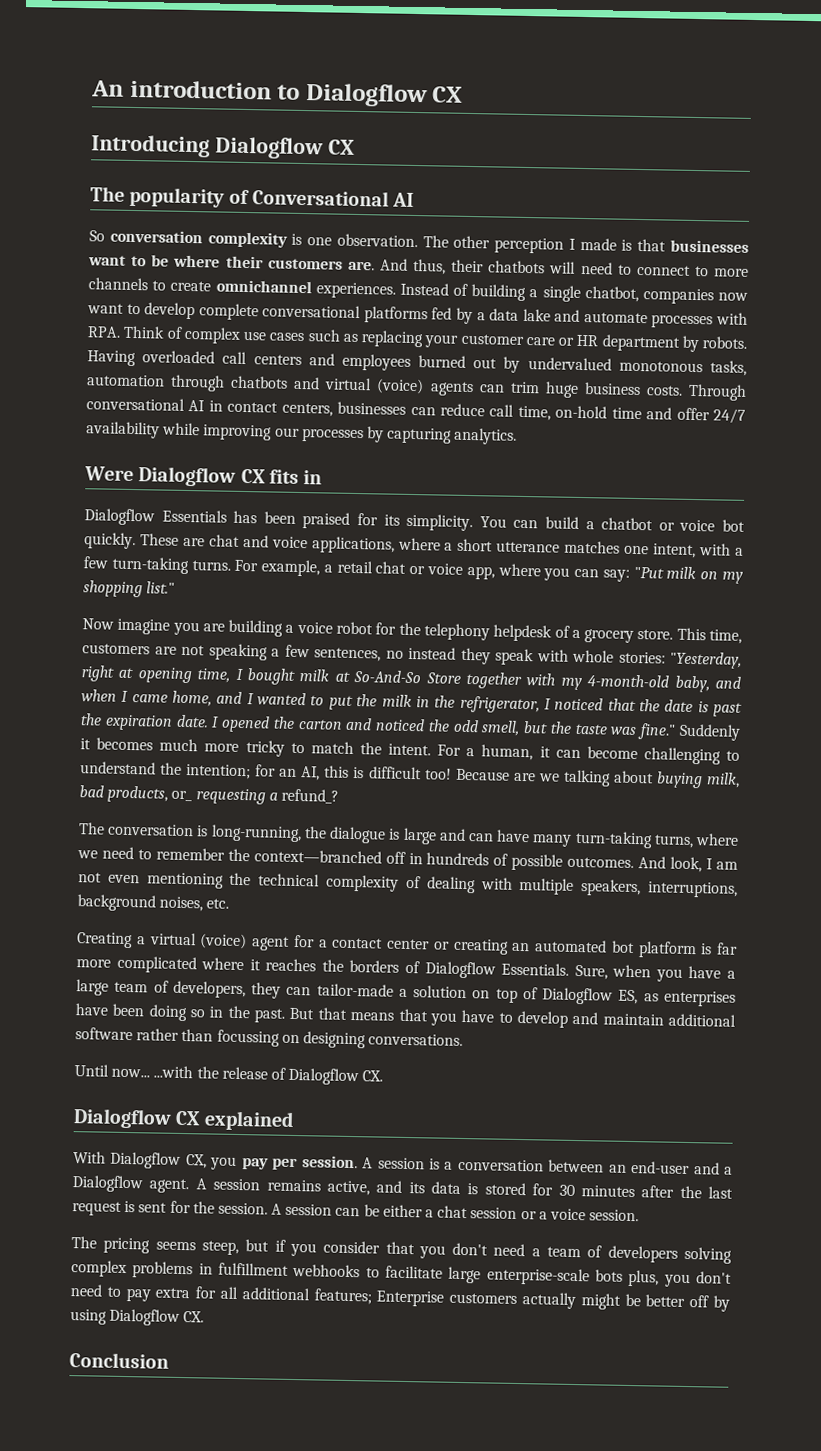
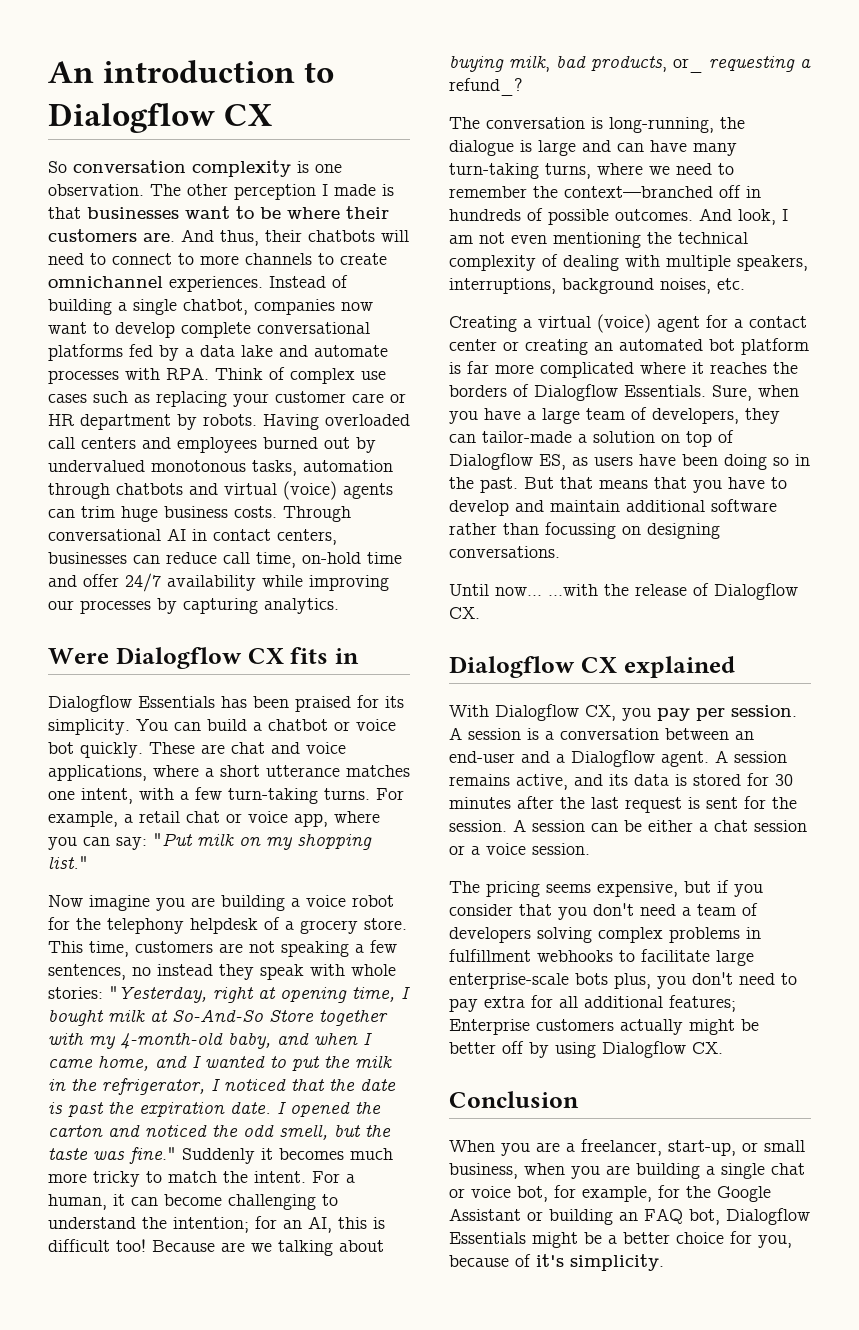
- Introducing Dialogflow CX
- The popularity of Conversational AI
- Sure, when you have a large team of developers, they can tailor-made a solution on top of Dialogflow ES, as enterprises have been doing so in the past.
+ Sure, when you have a large team of developers, they can tailor-made a solution on top of Dialogflow ES, as users have been doing so in the past.
- The pricing seems steep, but if you consider that you don't need a team of developers solving complex problems in fulfillment webhooks to facilitate large enterprise-scale bots plus, you don't need to pay extra for all additional features; Enterprise customers actually might be better off by using Dialogflow CX.
+ The pricing seems expensive, but if you consider that you don't need a team of developers solving complex problems in fulfillment webhooks to facilitate large enterprise-scale bots plus, you don't need to pay extra for all additional features; Enterprise customers actually might be better off by using Dialogflow CX.
+ When you are a freelancer, start-up, or small business, when you are building a single chat or voice bot, for example, for the Google Assistant or building an FAQ bot, Dialogflow Essentials might be a better choice for you, because of it's simplicity.

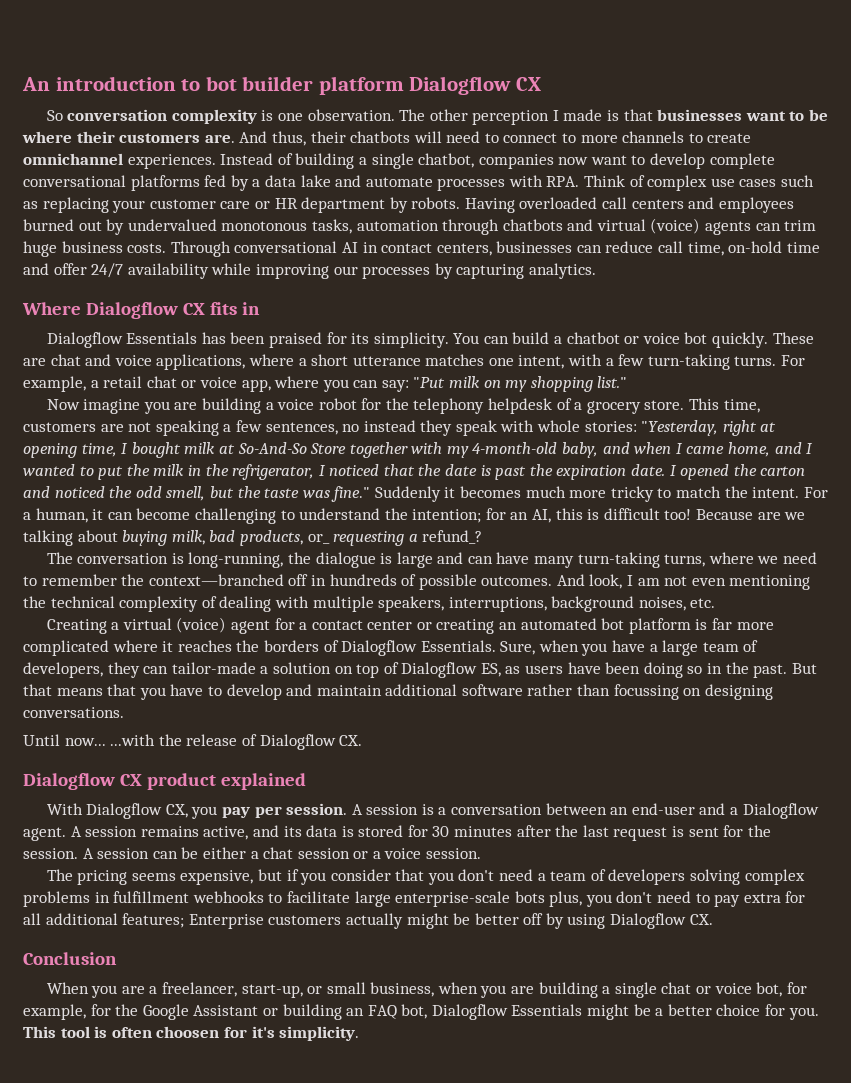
- An introduction to Dialogflow CX
+ An introduction to bot builder platform Dialogflow CX
- Were Dialogflow CX fits in
+ Where Dialogflow CX fits in
- Dialogflow CX explained
+ Dialogflow CX product explained
- When you are a freelancer, start-up, or small business, when you are building a single chat or voice bot, for example, for the Google Assistant or building an FAQ bot, Dialogflow Essentials might be a better choice for you, because of it's simplicity.
+ When you are a freelancer, start-up, or small business, when you are building a single chat or voice bot, for example, for the Google Assistant or building an FAQ bot, Dialogflow Essentials might be a better choice for you. This tool is often choosen for it's simplicity.

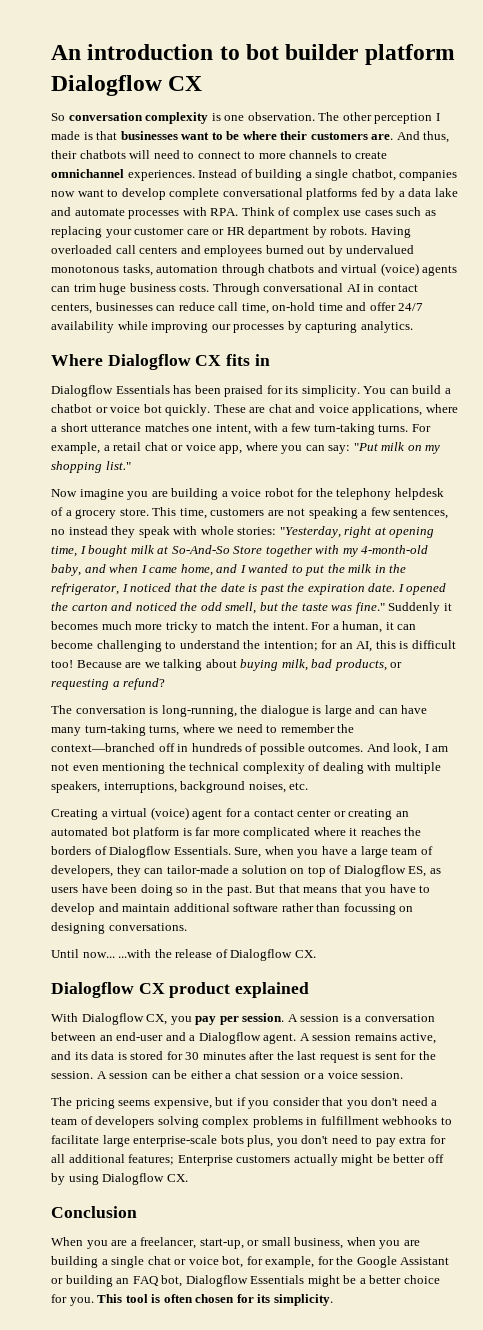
- Because are we talking about buying milk, bad products, or_ requesting a refund_?
+ Because are we talking about buying milk, bad products, or requesting a refund?
- This tool is often choosen for it's simplicity.
+ This tool is often chosen for its simplicity.

